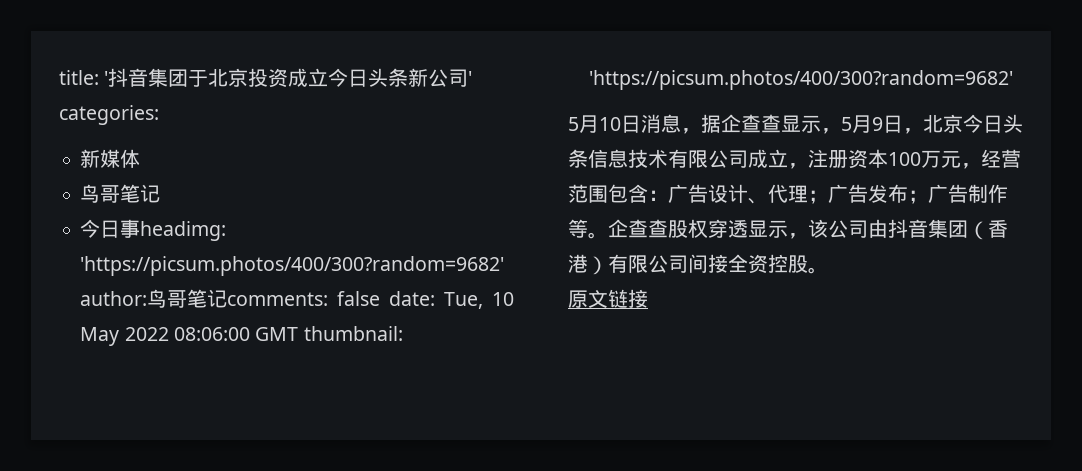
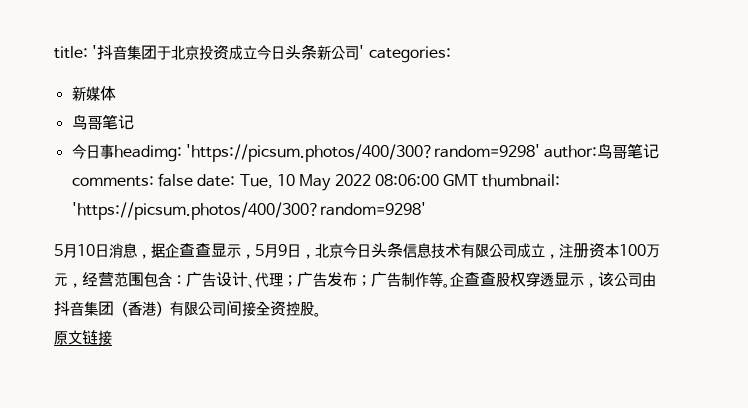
- 今日事headimg: 'https://picsum.photos/400/300?random=9682' author:鸟哥笔记comments: false date: Tue, 10 May 2022 08:06:00 GMT thumbnail: 'https://picsum.photos/400/300?random=9682'
+ 今日事headimg: 'https://picsum.photos/400/300?random=9298' author:鸟哥笔记comments: false date: Tue, 10 May 2022 08:06:00 GMT thumbnail: 'https://picsum.photos/400/300?random=9298'

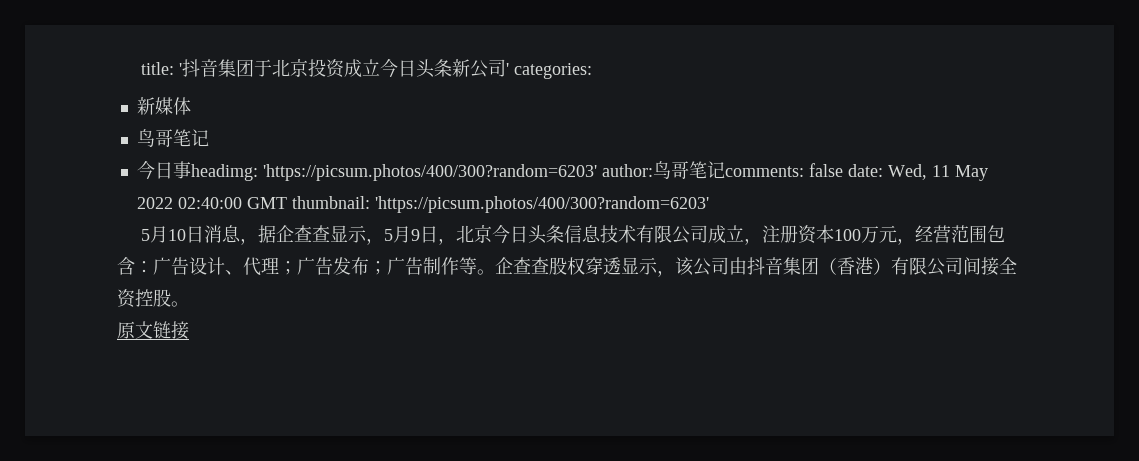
- 今日事headimg: 'https://picsum.photos/400/300?random=9298' author:鸟哥笔记comments: false date: Tue, 10 May 2022 08:06:00 GMT thumbnail: 'https://picsum.photos/400/300?random=9298'
+ 今日事headimg: 'https://picsum.photos/400/300?random=6203' author:鸟哥笔记comments: false date: Wed, 11 May 2022 02:40:00 GMT thumbnail: 'https://picsum.photos/400/300?random=6203'

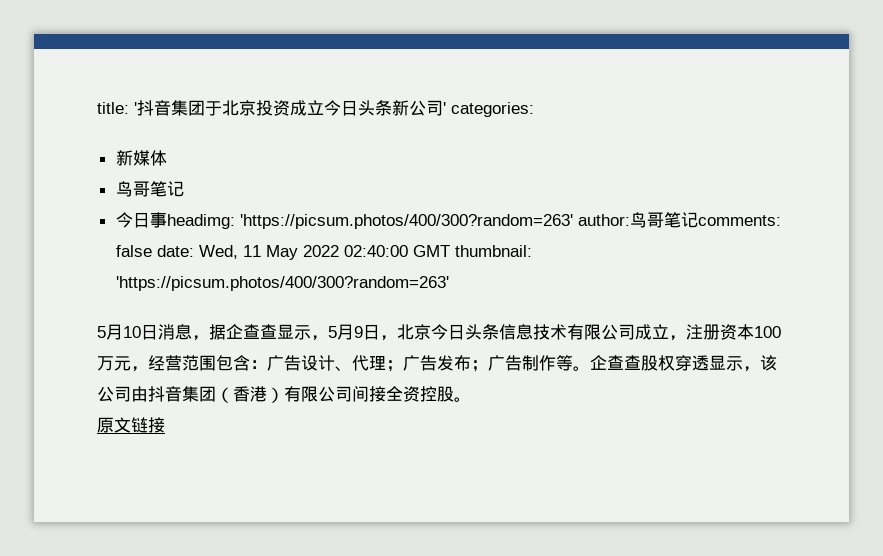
- 今日事headimg: 'https://picsum.photos/400/300?random=6203' author:鸟哥笔记comments: false date: Wed, 11 May 2022 02:40:00 GMT thumbnail: 'https://picsum.photos/400/300?random=6203'
+ 今日事headimg: 'https://picsum.photos/400/300?random=263' author:鸟哥笔记comments: false date: Wed, 11 May 2022 02:40:00 GMT thumbnail: 'https://picsum.photos/400/300?random=263'

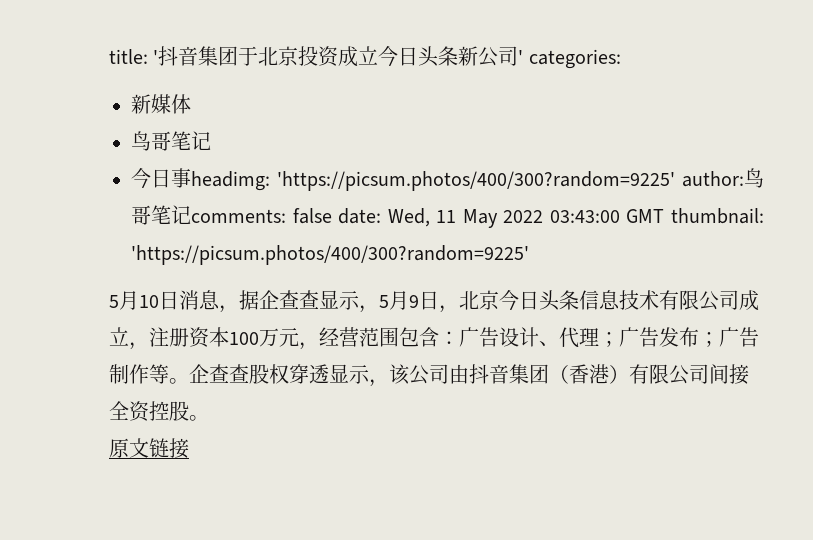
- 今日事headimg: 'https://picsum.photos/400/300?random=263' author:鸟哥笔记comments: false date: Wed, 11 May 2022 02:40:00 GMT thumbnail: 'https://picsum.photos/400/300?random=263'
+ 今日事headimg: 'https://picsum.photos/400/300?random=9225' author:鸟哥笔记comments: false date: Wed, 11 May 2022 03:43:00 GMT thumbnail: 'https://picsum.photos/400/300?random=9225'

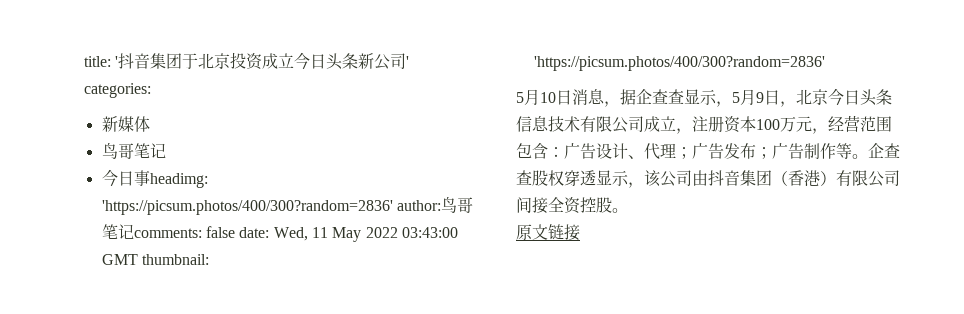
- 今日事headimg: 'https://picsum.photos/400/300?random=9225' author:鸟哥笔记comments: false date: Wed, 11 May 2022 03:43:00 GMT thumbnail: 'https://picsum.photos/400/300?random=9225'
+ 今日事headimg: 'https://picsum.photos/400/300?random=2836' author:鸟哥笔记comments: false date: Wed, 11 May 2022 03:43:00 GMT thumbnail: 'https://picsum.photos/400/300?random=2836'

